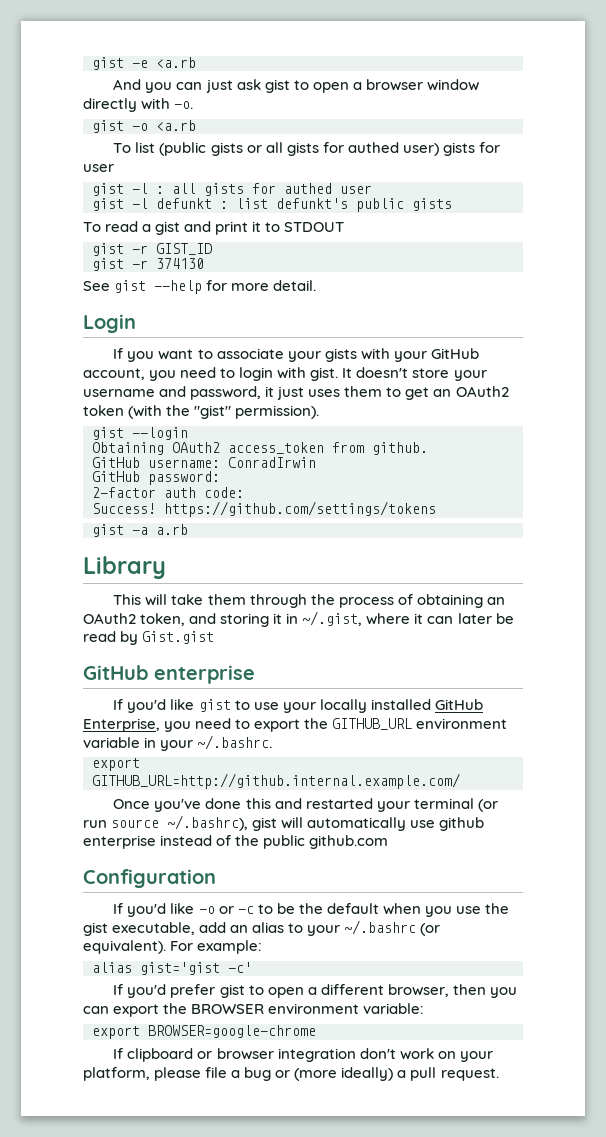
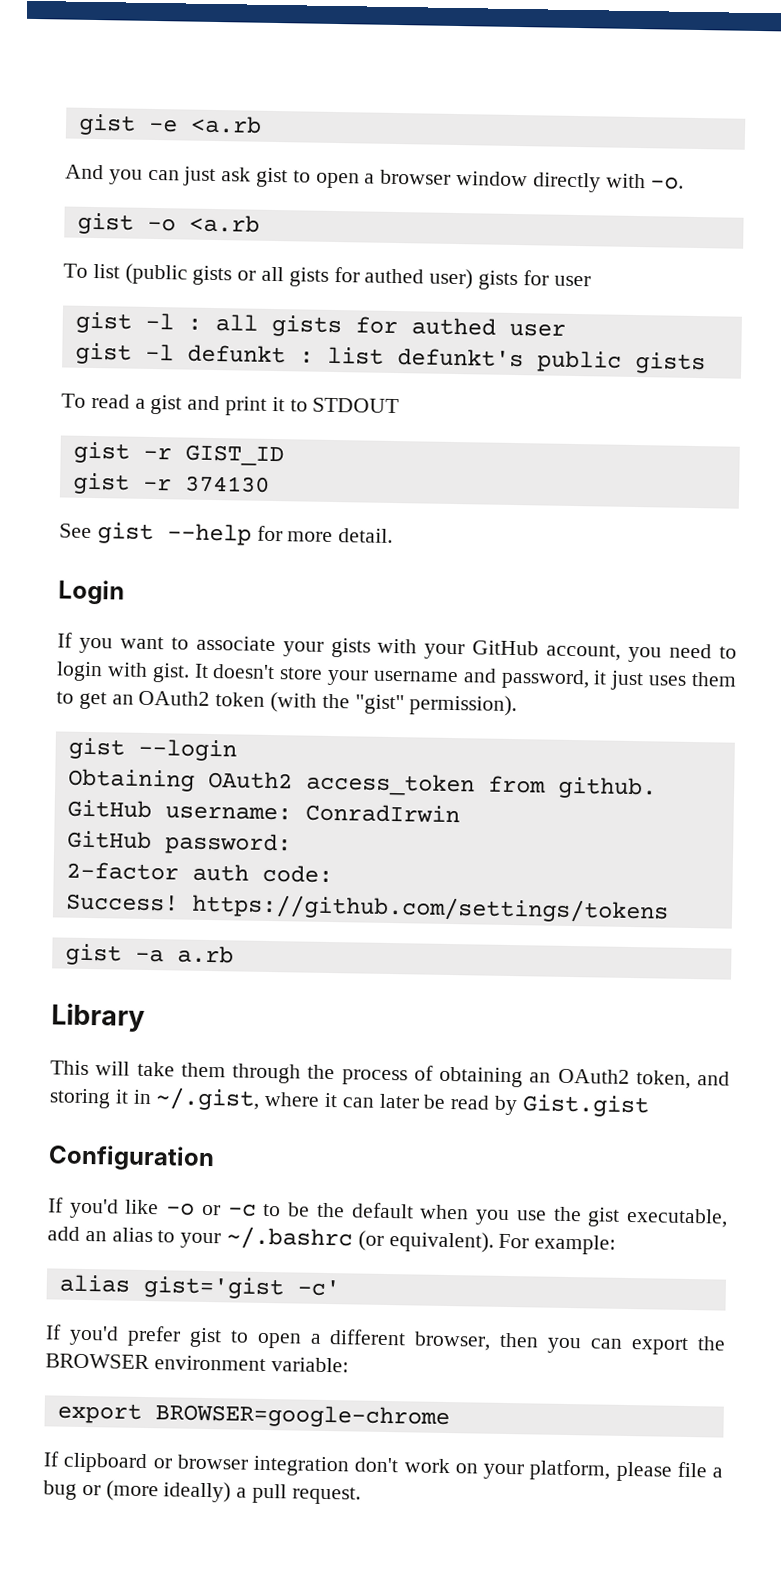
- GitHub enterprise
- If you'd like gist to use your locally installed GitHub Enterprise, you need to export the GITHUB_URL environment variable in your ~/.bashrc.
- export GITHUB_URL=http://github.internal.example.com/
- Once you've done this and restarted your terminal (or run source ~/.bashrc), gist will automatically use github enterprise instead of the public github.com

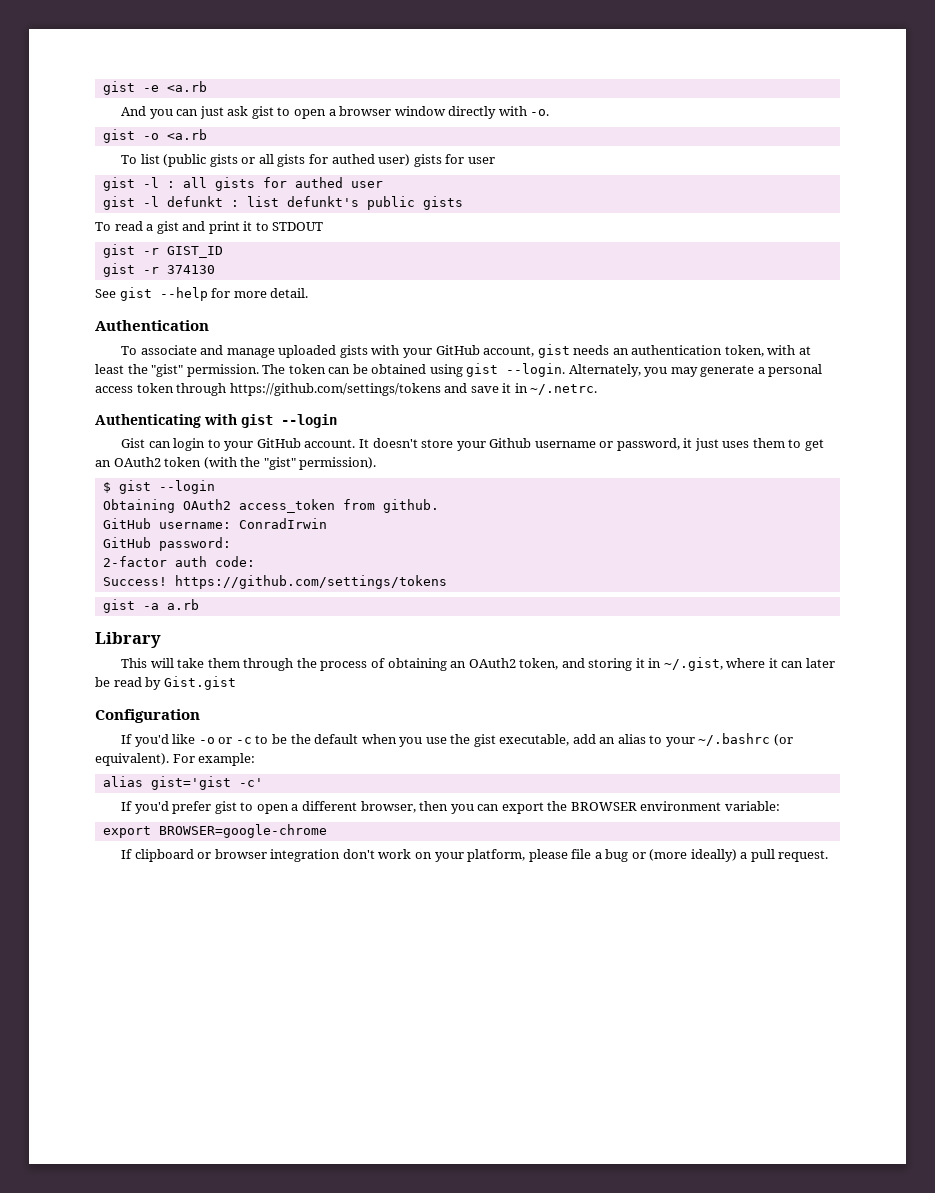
- Login
- If you want to associate your gists with your GitHub account, you need to login with gist.
+ Authentication
+ To associate and manage uploaded gists with your GitHub account, gist needs an authentication token, with at least the "gist" permission. The token can be obtained using gist --login. Alternately, you may generate a personal access token through https://github.com/settings/tokens and save it in ~/.netrc.
+ Authenticating with gist --login
+ Gist can login to your GitHub account.
- It doesn't store your username and password, it just uses them to get an OAuth2 token (with the "gist" permission).
+ It doesn't store your Github username or password, it just uses them to get an OAuth2 token (with the "gist" permission).
- gist --login
+ $ gist --login

